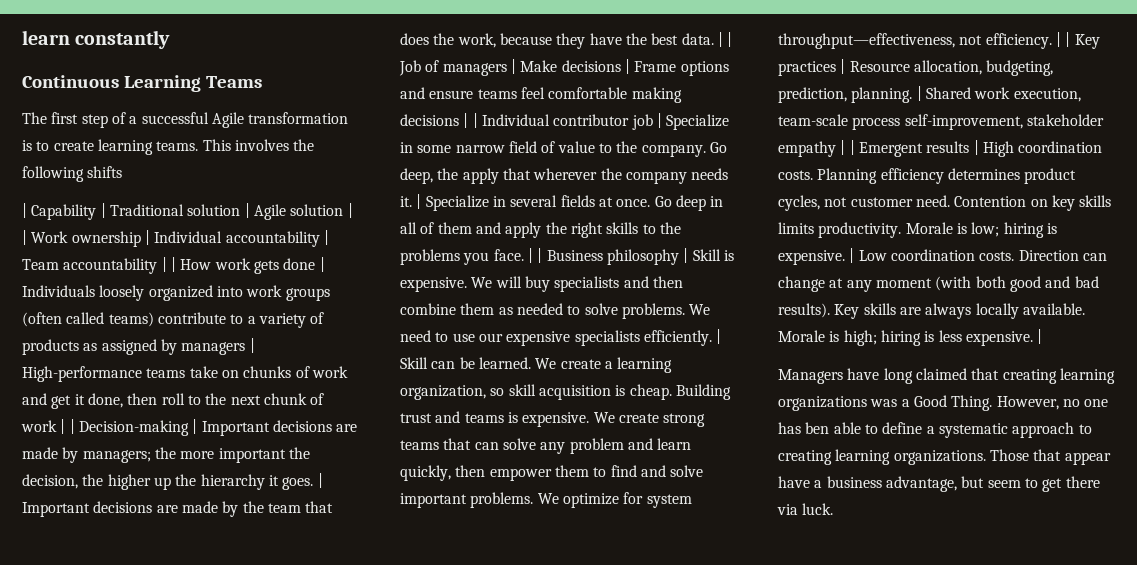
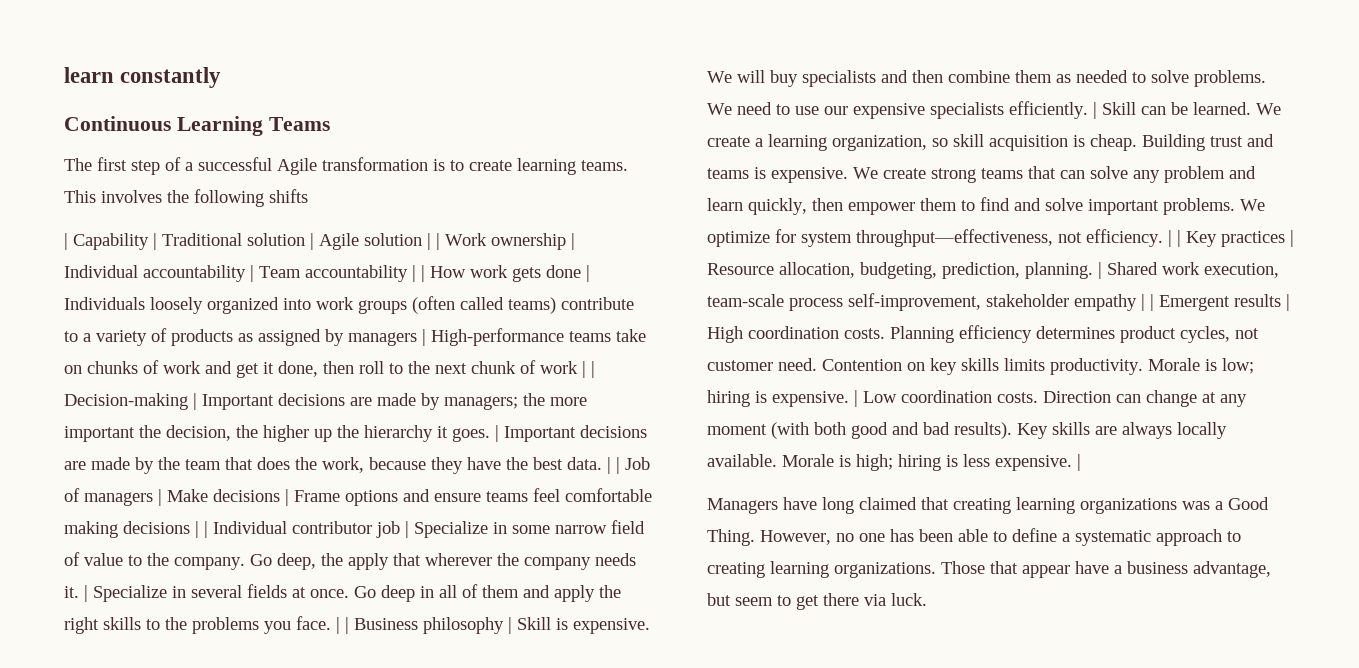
- However, no one has ben able to define a systematic approach to creating learning organizations.
+ However, no one has been able to define a systematic approach to creating learning organizations.

